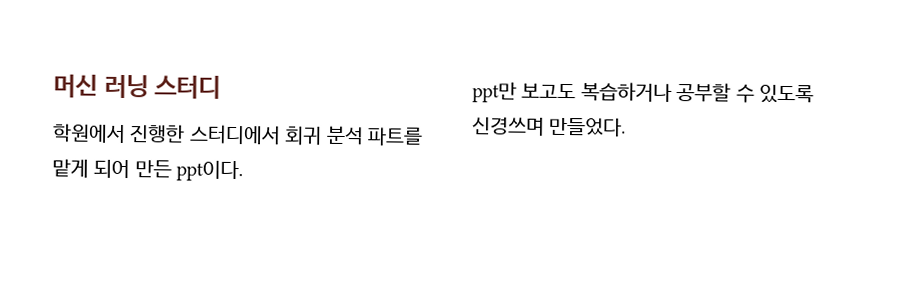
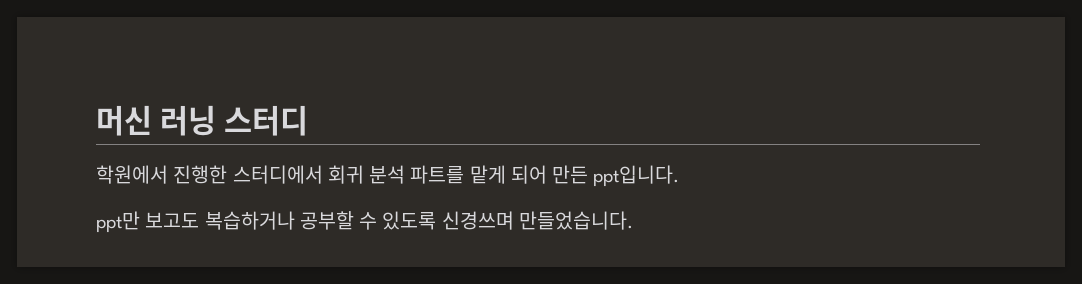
- 학원에서 진행한 스터디에서 회귀 분석 파트를 맡게 되어 만든 ppt이다.
+ 학원에서 진행한 스터디에서 회귀 분석 파트를 맡게 되어 만든 ppt입니다.
- ppt만 보고도 복습하거나 공부할 수 있도록 신경쓰며 만들었다.
+ ppt만 보고도 복습하거나 공부할 수 있도록 신경쓰며 만들었습니다.

